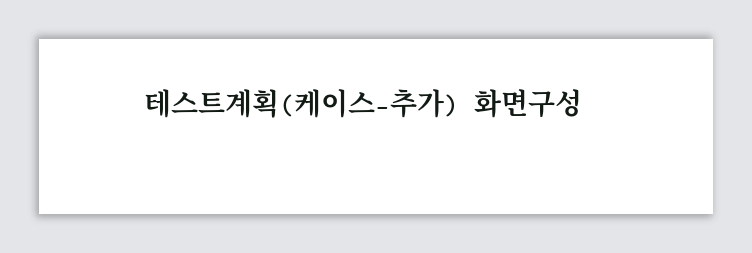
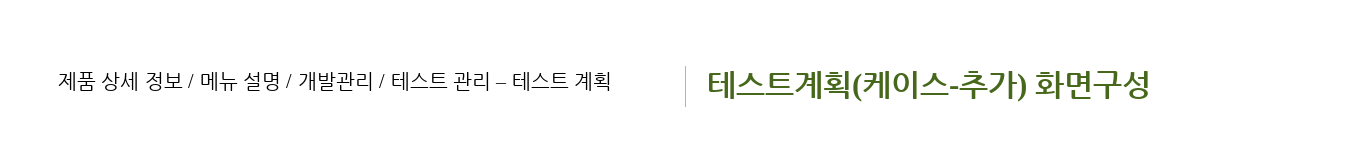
+ 제품 상세 정보 / 메뉴 설명 / 개발관리 / 테스트 관리 – 테스트 계획

